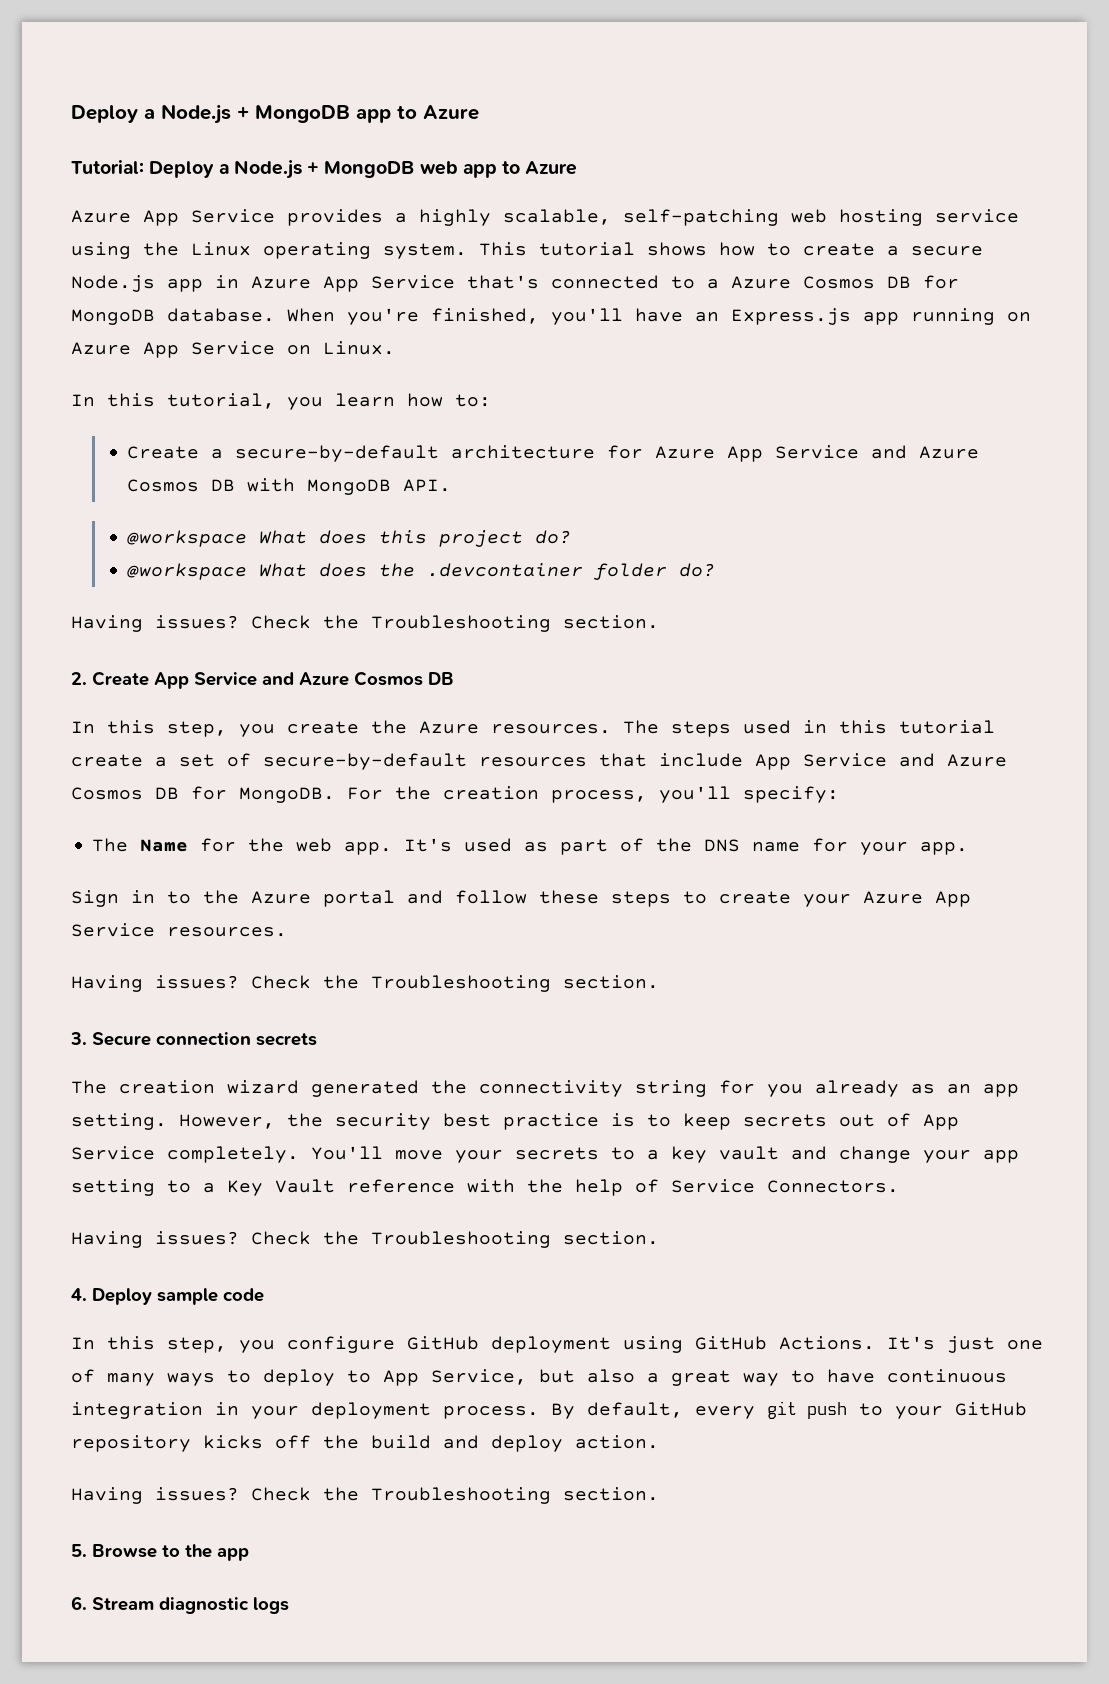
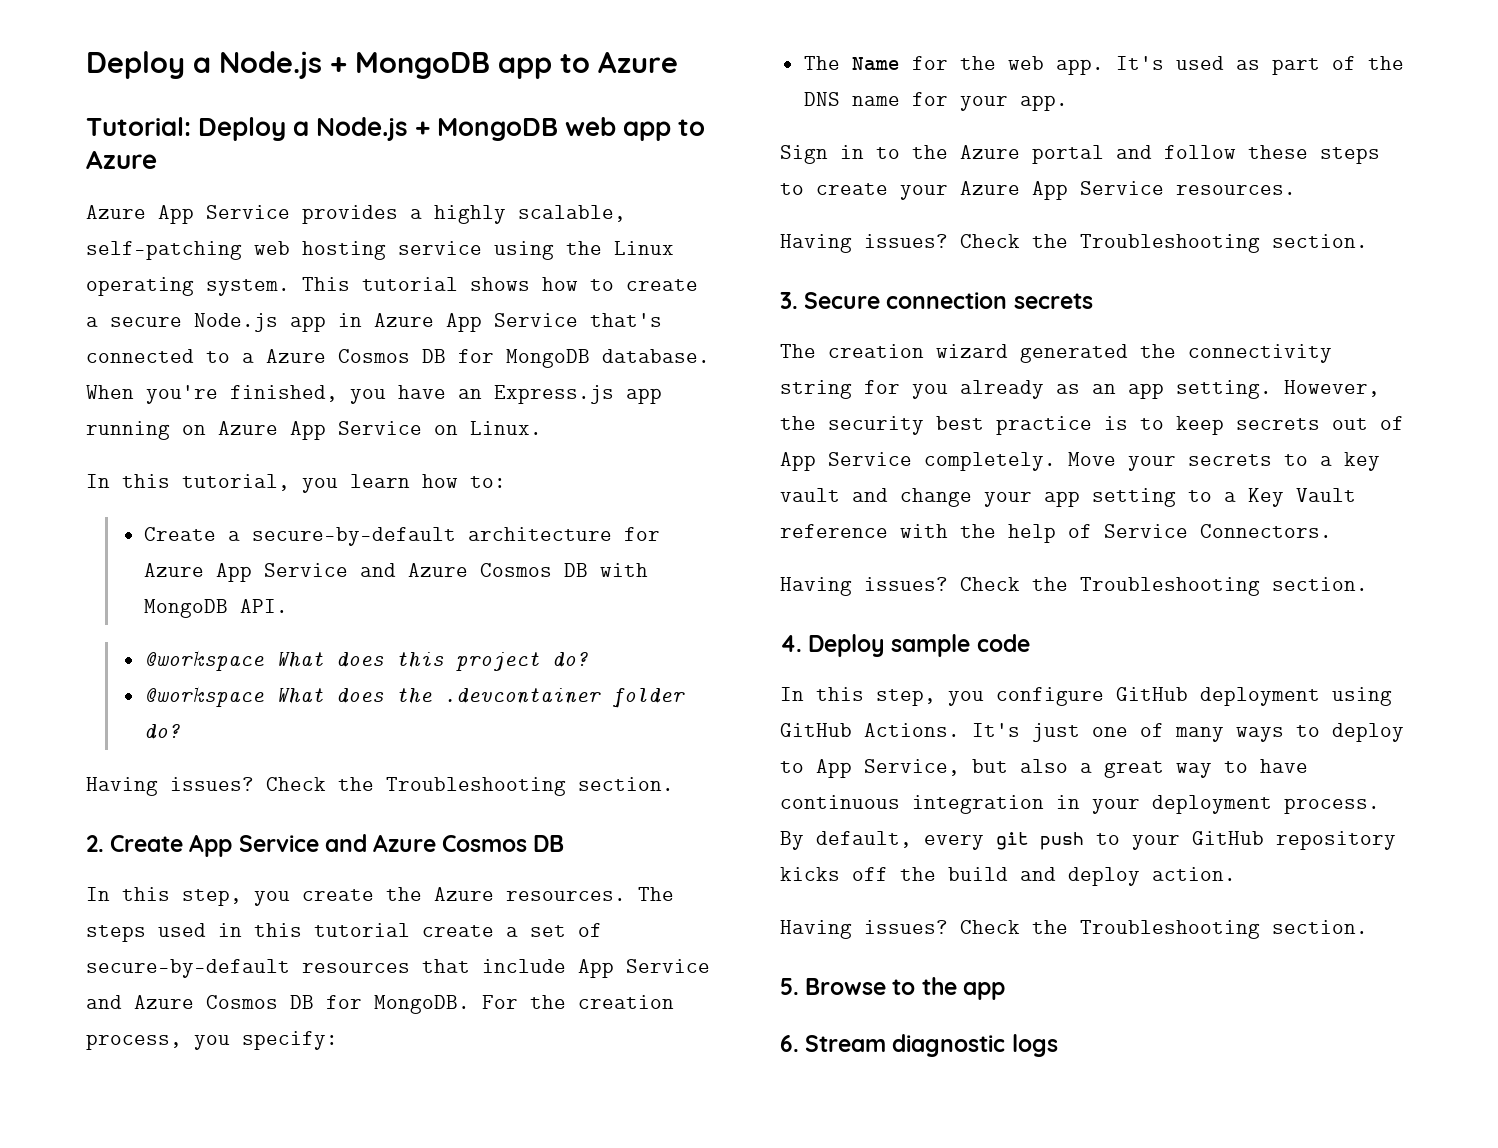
- When you're finished, you'll have an Express.js app running on Azure App Service on Linux.
+ When you're finished, you have an Express.js app running on Azure App Service on Linux.
- For the creation process, you'll specify:
+ For the creation process, you specify:
- You'll move your secrets to a key vault and change your app setting to a Key Vault reference with the help of Service Connectors.
+ Move your secrets to a key vault and change your app setting to a Key Vault reference with the help of Service Connectors.

